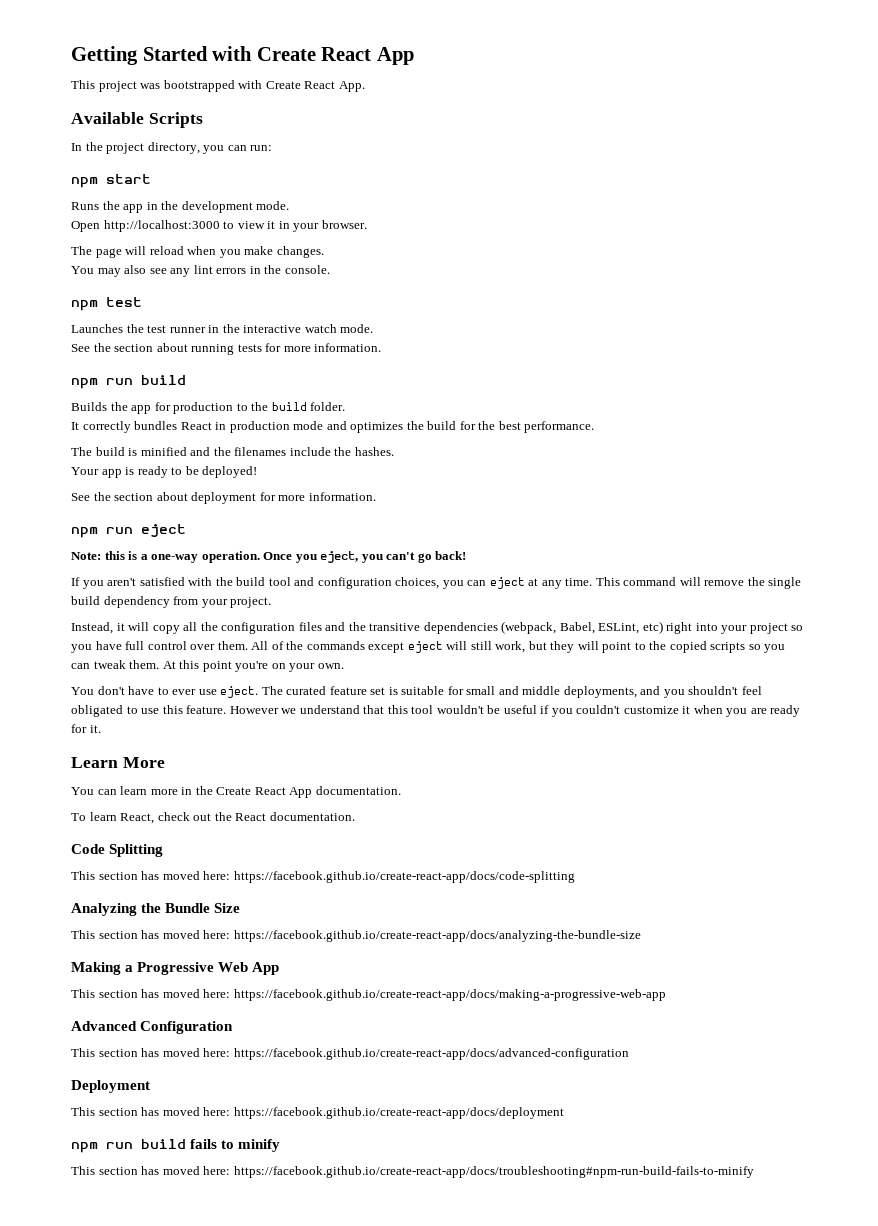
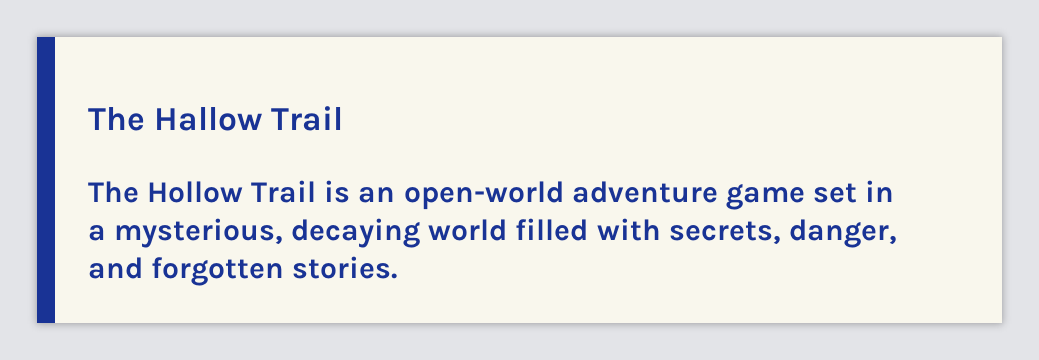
- Getting Started with Create React App
- This project was bootstrapped with Create React App.
- Available Scripts
- In the project directory, you can run:
- npm start
- Runs the app in the development mode.
- Open http://localhost:3000 to view it in your browser.
- The page will reload when you make changes.
- You may also see any lint errors in the console.
- npm test
- Launches the test runner in the interactive watch mode.
- See the section about running tests for more information.
- npm run build
- Builds the app for production to the build folder.
- It correctly bundles React in production mode and optimizes the build for the best performance.
- The build is minified and the filenames include the hashes.
- Your app is ready to be deployed!
- See the section about deployment for more information.
- npm run eject
- Note: this is a one-way operation. Once you eject, you can't go back!
- If you aren't satisfied with the build tool and configuration choices, you can eject at any time. This command will remove the single build dependency from your project.
- Instead, it will copy all the configuration files and the transitive dependencies (webpack, Babel, ESLint, etc) right into your project so you have full control over them. All of the commands except eject will still work, but they will point to the copied scripts so you can tweak them. At this point you're on your own.
- You don't have to ever use eject. The curated feature set is suitable for small and middle deployments, and you shouldn't feel obligated to use this feature. However we understand that this tool wouldn't be useful if you couldn't customize it when you are ready for it.
- Learn More
- You can learn more in the Create React App documentation.
- To learn React, check out the React documentation.
- Code Splitting
- This section has moved here: https://facebook.github.io/create-react-app/docs/code-splitting
- Analyzing the Bundle Size
- This section has moved here: https://facebook.github.io/create-react-app/docs/analyzing-the-bundle-size
- Making a Progressive Web App
- This section has moved here: https://facebook.github.io/create-react-app/docs/making-a-progressive-web-app
- Advanced Configuration
- This section has moved here: https://facebook.github.io/create-react-app/docs/advanced-configuration
- Deployment
- This section has moved here: https://facebook.github.io/create-react-app/docs/deployment
- npm run build fails to minify
- This section has moved here: https://facebook.github.io/create-react-app/docs/troubleshooting#npm-run-build-fails-to-minify
+ The Hallow Trail
+ The Hollow Trail is an open-world adventure game set in a mysterious, decaying world filled with secrets, danger, and forgotten stories.

